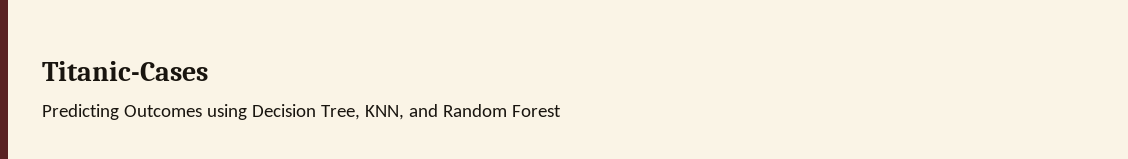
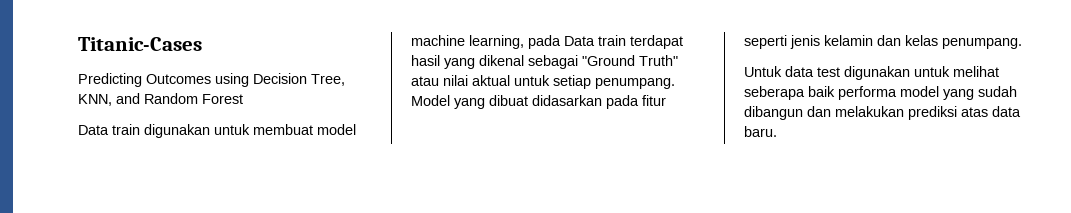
+ Data train digunakan untuk membuat model machine learning, pada Data train terdapat hasil yang dikenal sebagai "Ground Truth" atau nilai aktual untuk setiap penumpang. Model yang dibuat didasarkan pada fitur seperti jenis kelamin dan kelas penumpang.
+ Untuk data test digunakan untuk melihat seberapa baik performa model yang sudah dibangun dan melakukan prediksi atas data baru.

